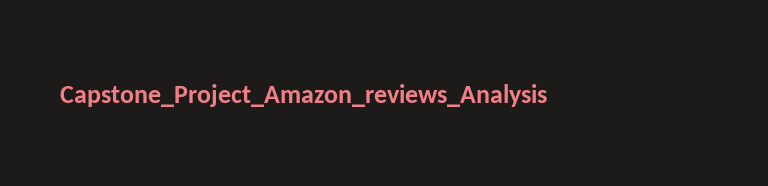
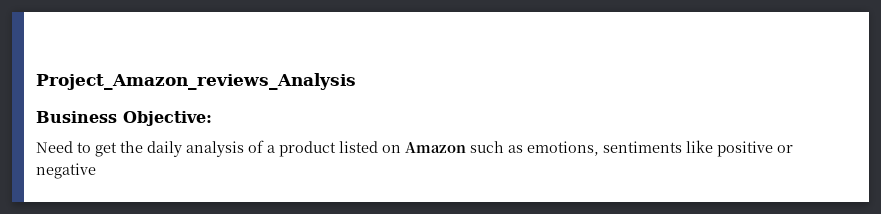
- Capstone_Project_Amazon_reviews_Analysis
+ Project_Amazon_reviews_Analysis
+ Business Objective:
+ Need to get the daily analysis of a product listed on Amazon such as emotions, sentiments like positive or negative

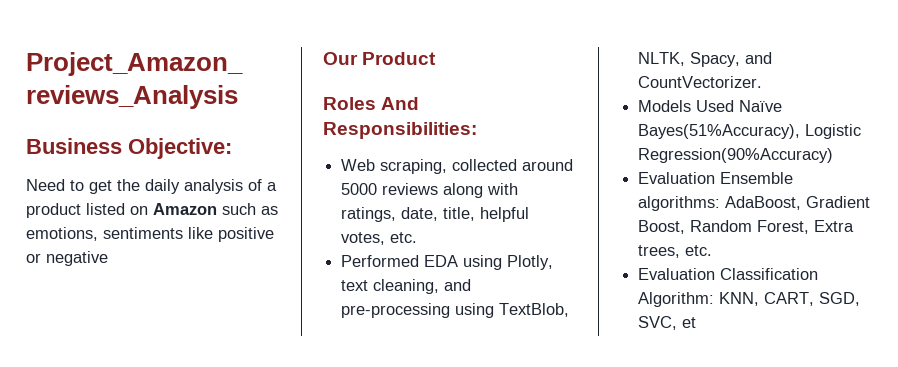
+ Our Product
+ Roles And Responsibilities:
+ Web scraping, collected around 5000 reviews along with ratings, date, title, helpful votes, etc.
+ Performed EDA using Plotly, text cleaning, and pre-processing using TextBlob, NLTK, Spacy, and CountVectorizer.
+ Models Used Naïve Bayes(51%Accuracy), Logistic Regression(90%Accuracy)
+ Evaluation Ensemble algorithms: AdaBoost, Gradient Boost, Random Forest, Extra trees, etc.
+ Evaluation Classification Algorithm: KNN, CART, SGD, SVC, et

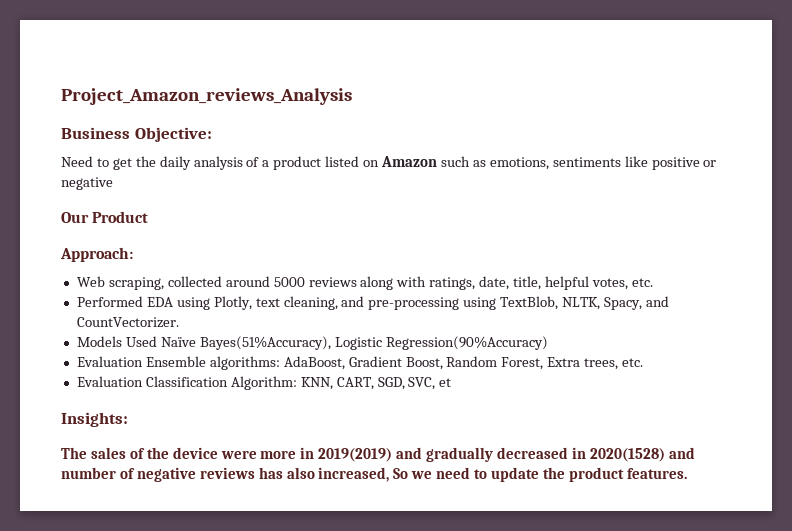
- Roles And Responsibilities:
+ Approach:
+ Insights:
+ The sales of the device were more in 2019(2019) and gradually decreased in 2020(1528) and number of negative reviews has also increased, So we need to update the product features.

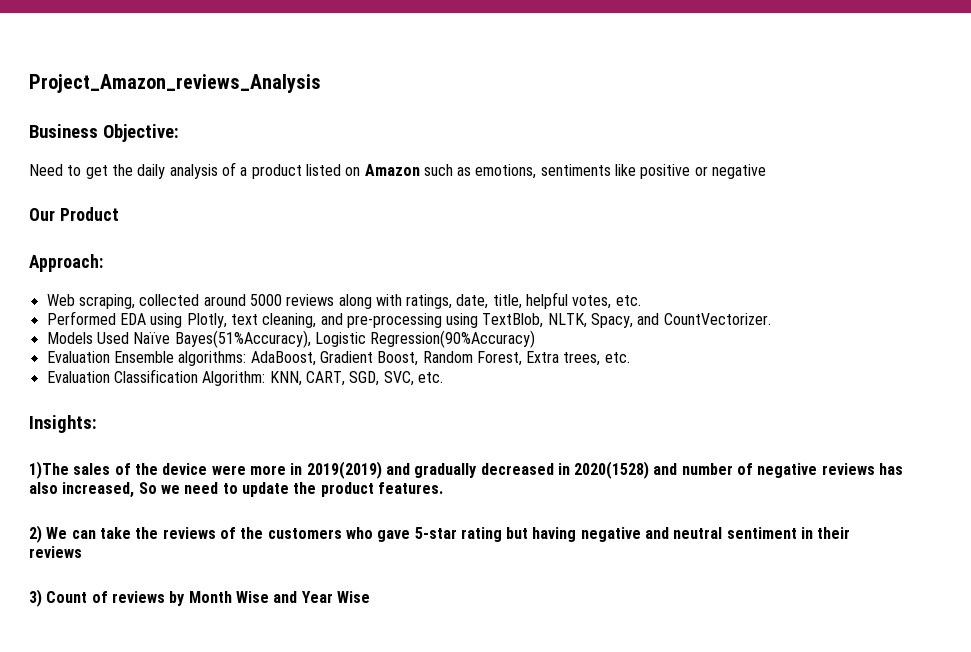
- Evaluation Classification Algorithm: KNN, CART, SGD, SVC, et
+ Evaluation Classification Algorithm: KNN, CART, SGD, SVC, etc.
- The sales of the device were more in 2019(2019) and gradually decreased in 2020(1528) and number of negative reviews has also increased, So we need to update the product features.
+ 1)The sales of the device were more in 2019(2019) and gradually decreased in 2020(1528) and number of negative reviews has also increased, So we need to update the product features.
+ 2) We can take the reviews of the customers who gave 5-star rating but having negative and neutral sentiment in their reviews
+ 3) Count of reviews by Month Wise and Year Wise

